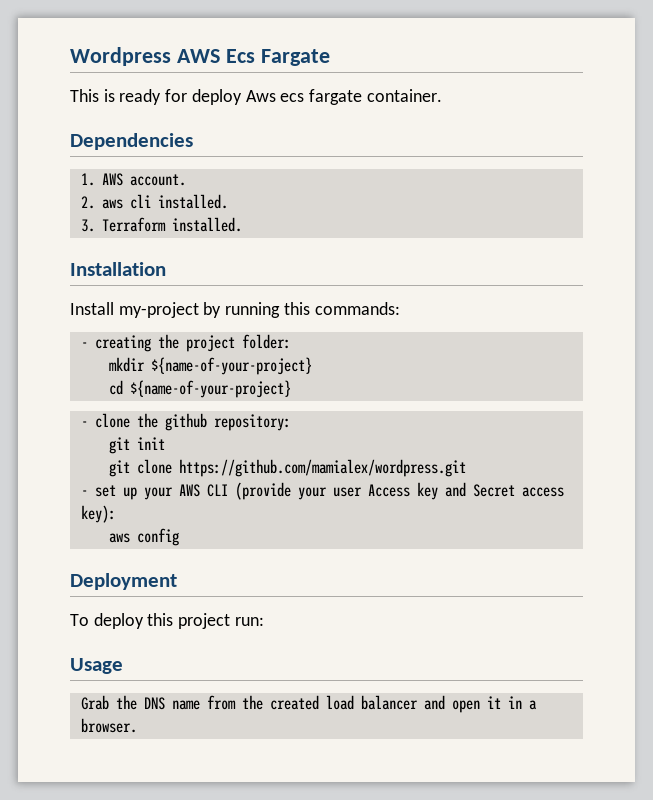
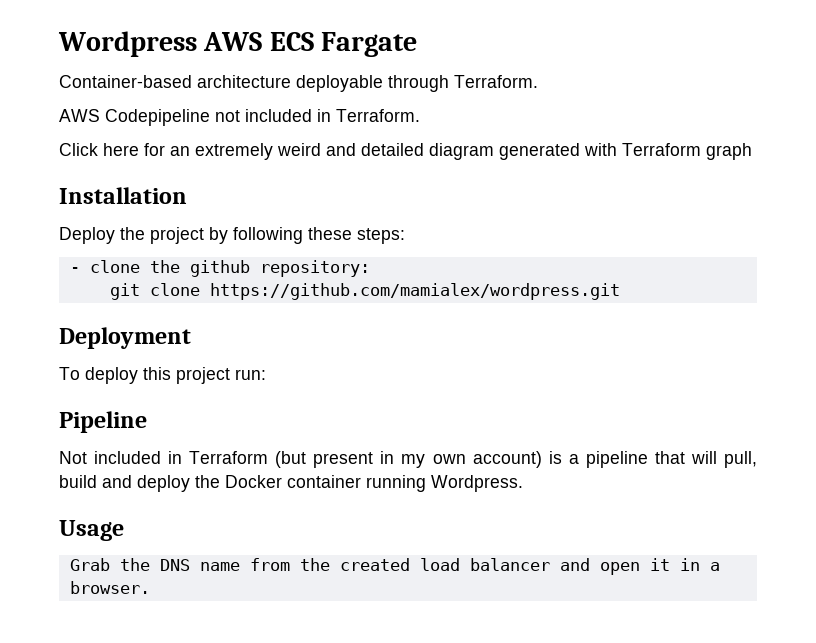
- Wordpress AWS Ecs Fargate
+ Wordpress AWS ECS Fargate
- This is ready for deploy Aws ecs fargate container.
- Dependencies
- 1. AWS account.
- 2. aws cli installed.
- 3. Terraform installed.
+ Container-based architecture deployable through Terraform.
+ AWS Codepipeline not included in Terraform.
+ Click here for an extremely weird and detailed diagram generated with Terraform graph
  Installation
- Install my-project by running this commands:
- - creating the project folder:
- mkdir ${name-of-your-project}
- cd ${name-of-your-project}
+ Deploy the project by following these steps:
- git init
- - set up your AWS CLI (provide your user Access key and Secret access key):
- aws config
+ Pipeline
+ Not included in Terraform (but present in my own account) is a pipeline that will pull, build and deploy the Docker container running Wordpress.

